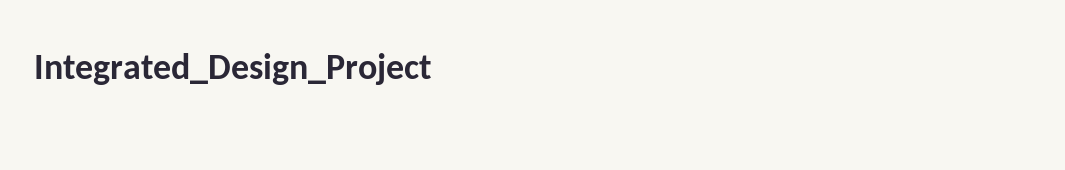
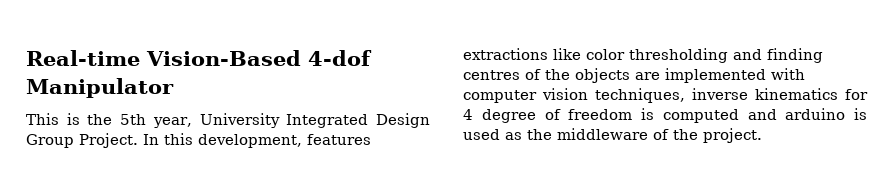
- Integrated_Design_Project
+ Real-time Vision-Based 4-dof Manipulator
+ This is the 5th year, University Integrated Design Group Project. In this development, features extractions like color thresholding and finding centres of the objects are implemented with computer vision techniques, inverse kinematics for 4 degree of freedom is computed and arduino is used as the middleware of the project.

